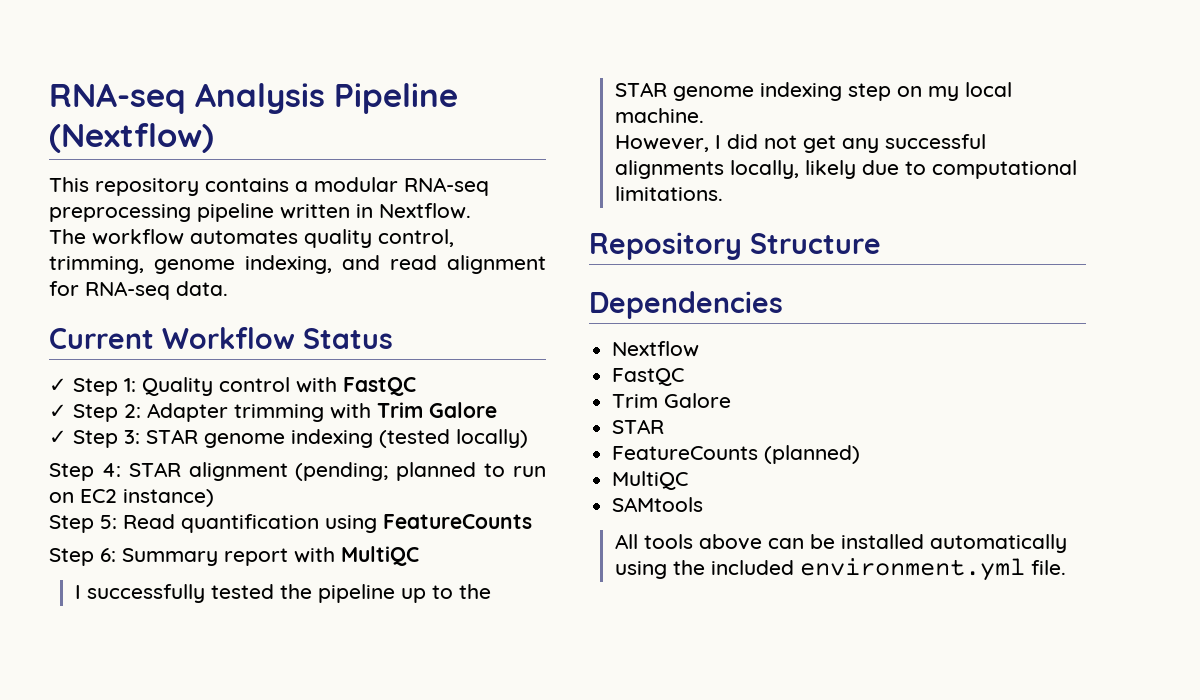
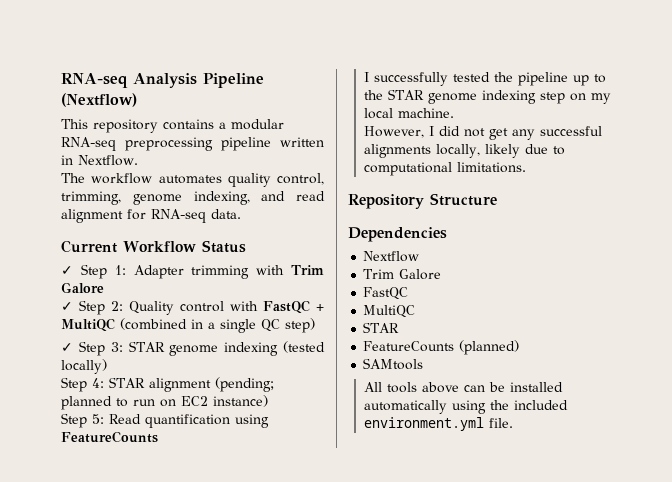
- ✓ Step 1: Quality control with FastQC
- ✓ Step 2: Adapter trimming with Trim Galore
+ ✓ Step 1: Adapter trimming with Trim Galore
+ ✓ Step 2: Quality control with FastQC + MultiQC (combined in a single QC step)
- Step 6: Summary report with MultiQC
  Nextflow
+ Trim Galore
  FastQC
- Trim Galore
+ MultiQC
  FeatureCounts (planned)
- MultiQC

